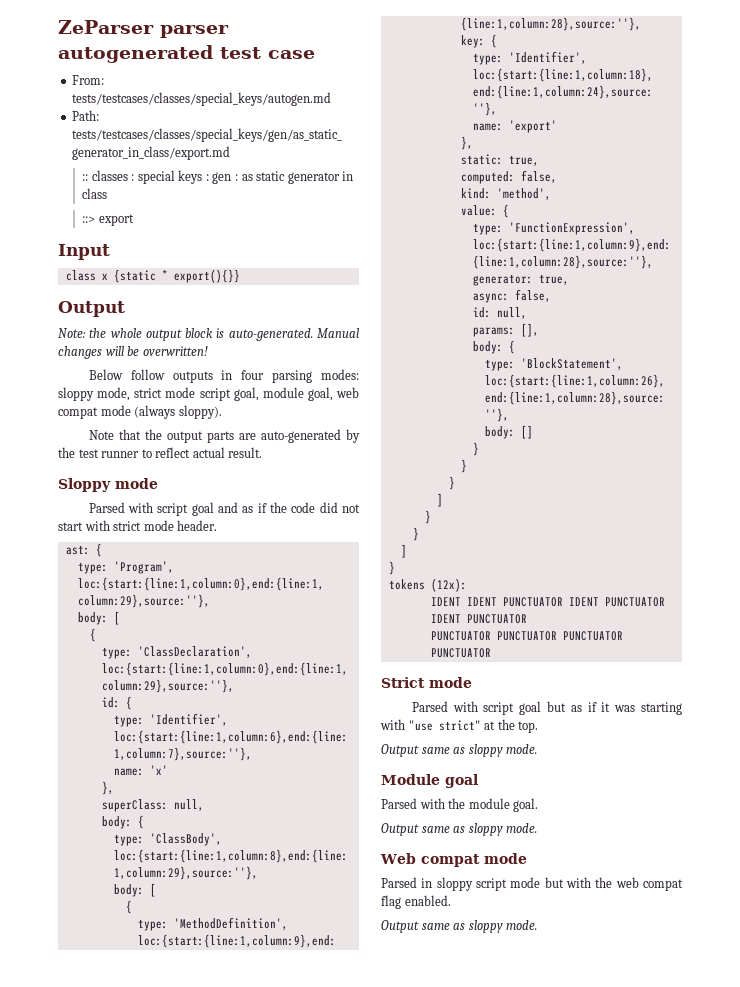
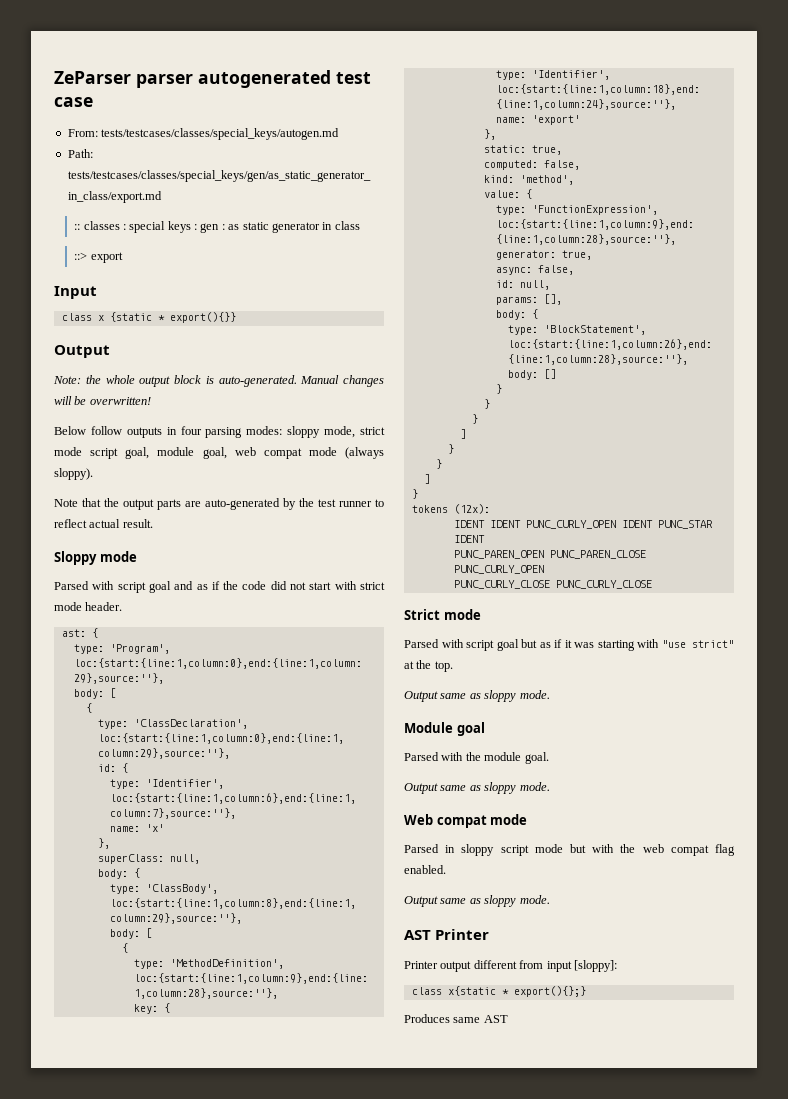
- IDENT IDENT PUNCTUATOR IDENT PUNCTUATOR IDENT PUNCTUATOR
- PUNCTUATOR PUNCTUATOR PUNCTUATOR PUNCTUATOR
+ IDENT IDENT PUNC_CURLY_OPEN IDENT PUNC_STAR IDENT
+ PUNC_PAREN_OPEN PUNC_PAREN_CLOSE PUNC_CURLY_OPEN
+ PUNC_CURLY_CLOSE PUNC_CURLY_CLOSE
+ AST Printer
+ Printer output different from input [sloppy]:
+ class x{static * export(){};}
+ Produces same AST

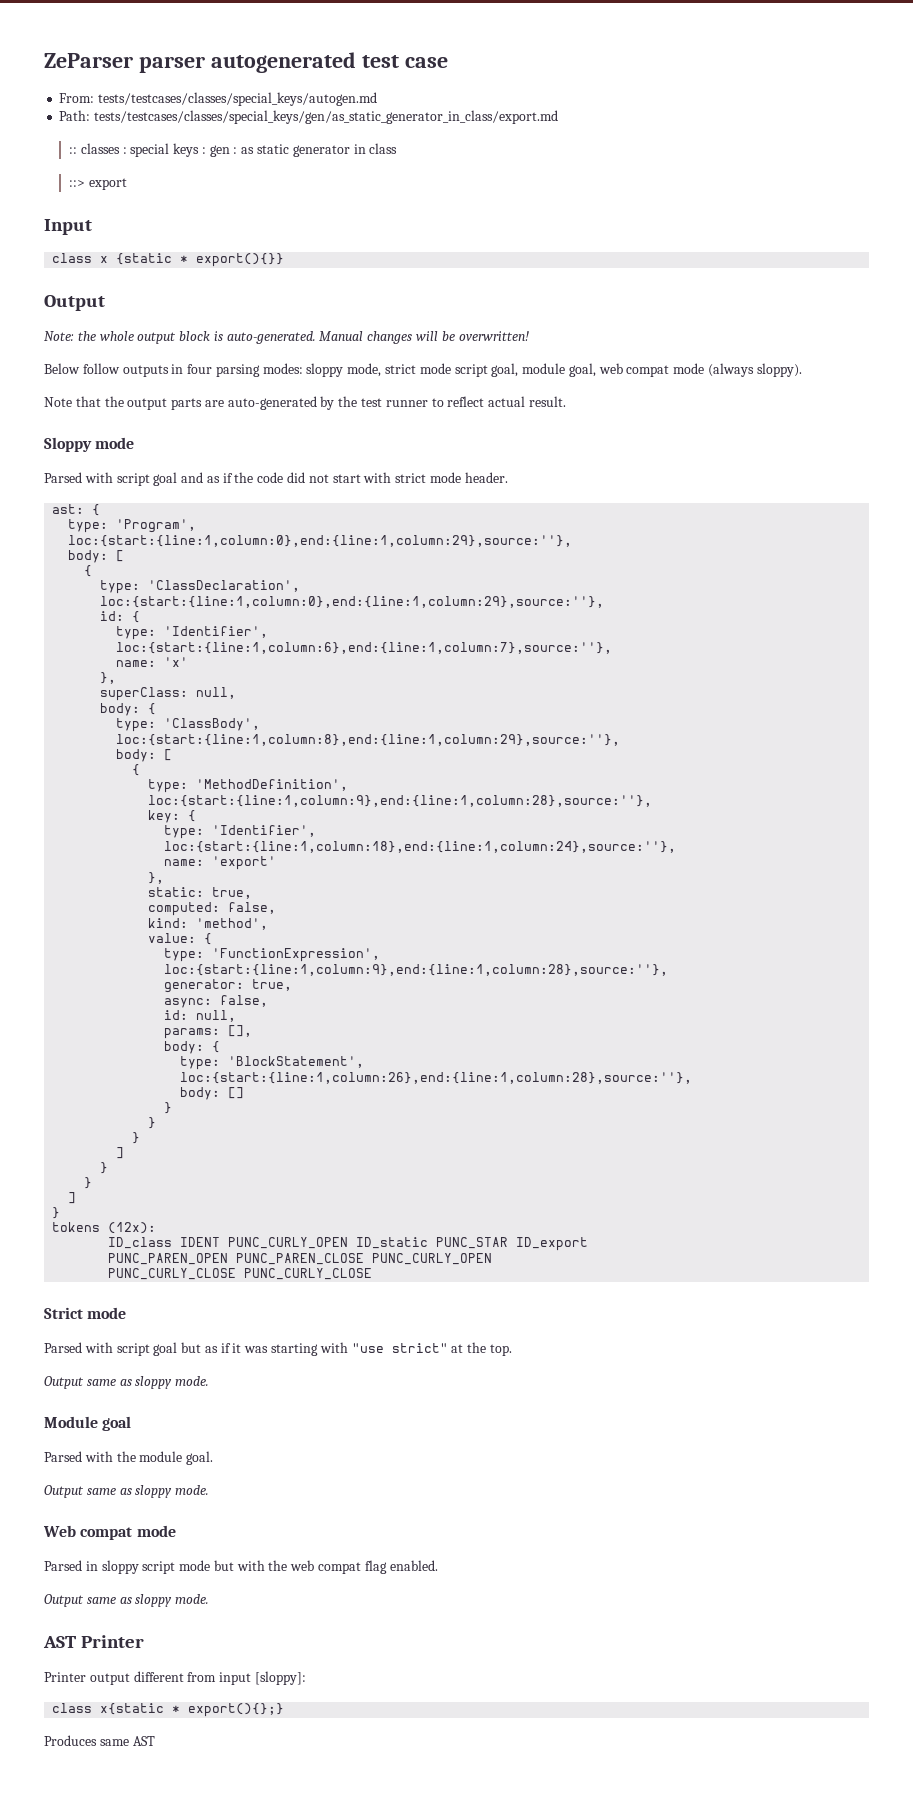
- IDENT IDENT PUNC_CURLY_OPEN IDENT PUNC_STAR IDENT
+ ID_class IDENT PUNC_CURLY_OPEN ID_static PUNC_STAR ID_export

